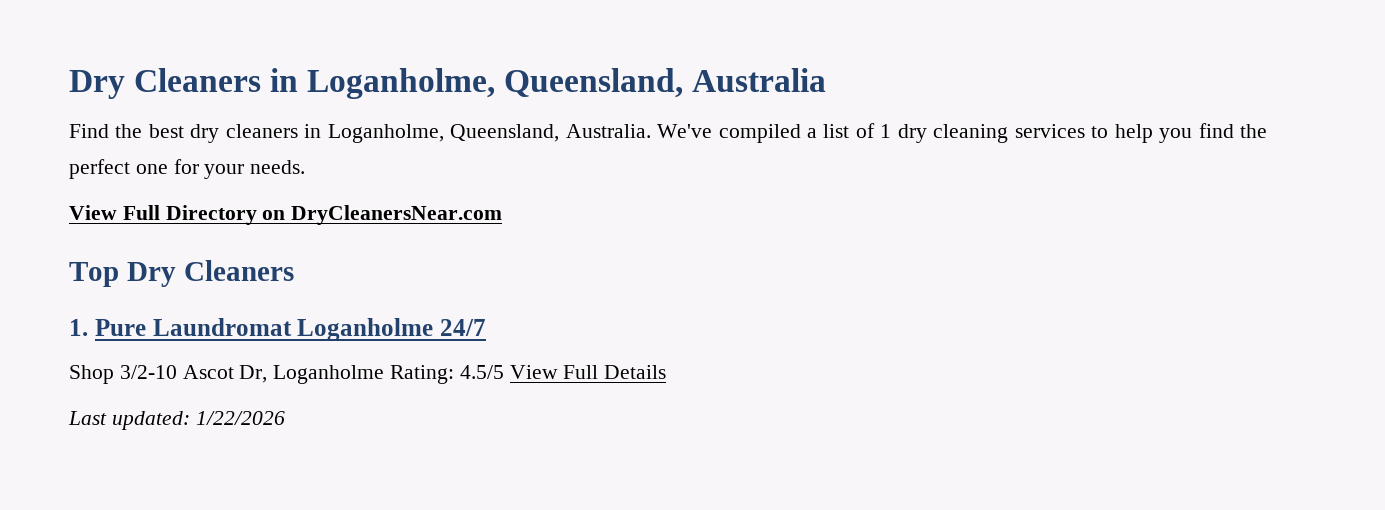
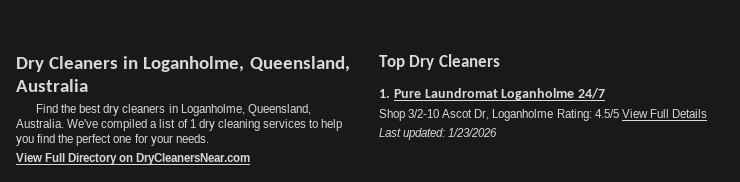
- Last updated: 1/22/2026
+ Last updated: 1/23/2026

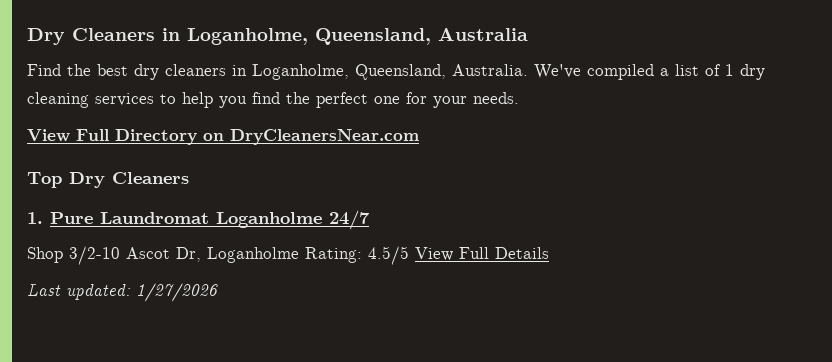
- Last updated: 1/23/2026
+ Last updated: 1/27/2026

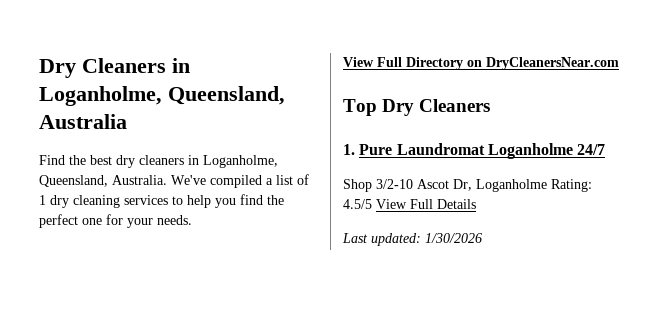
- Last updated: 1/27/2026
+ Last updated: 1/30/2026

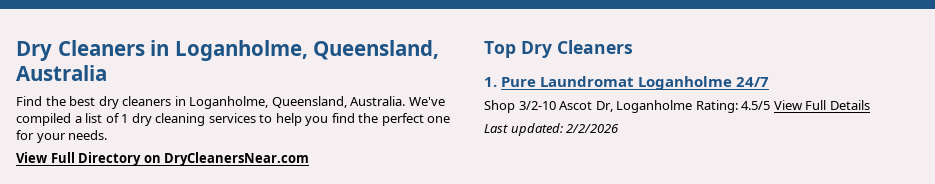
- Last updated: 1/30/2026
+ Last updated: 2/2/2026

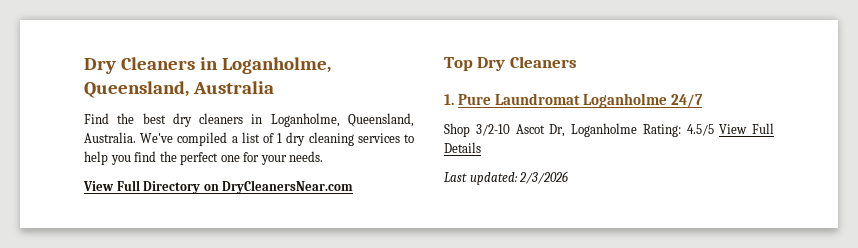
- Last updated: 2/2/2026
+ Last updated: 2/3/2026

